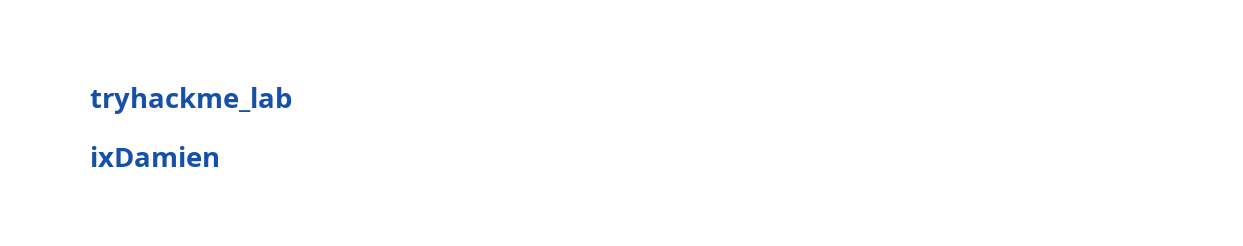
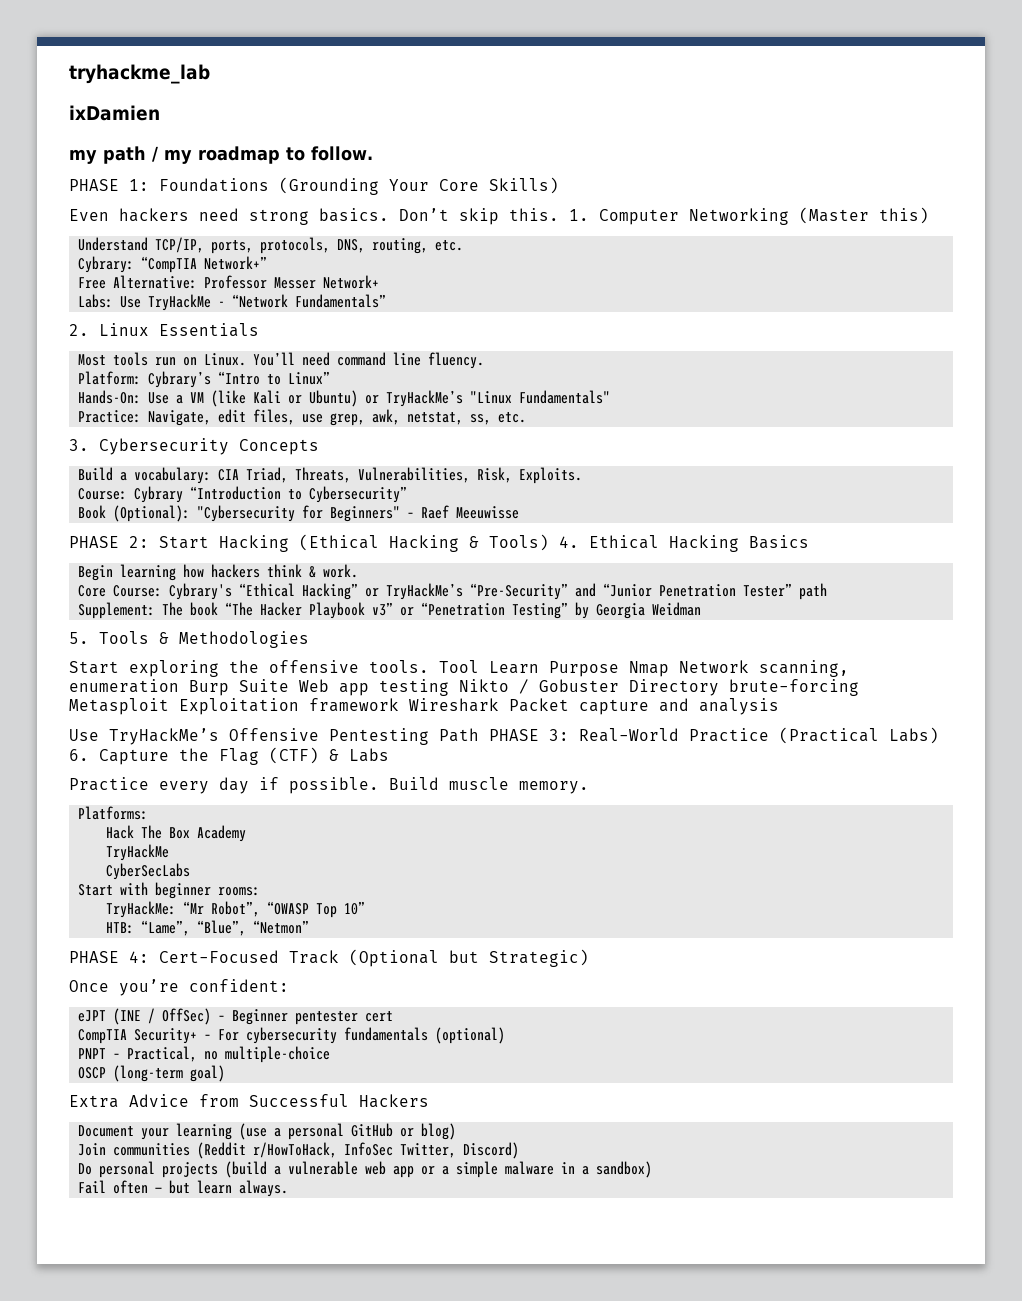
+ my path / my roadmap to follow.
+ PHASE 1: Foundations (Grounding Your Core Skills)
+ Even hackers need strong basics. Don’t skip this. 1. Computer Networking (Master this)
+ Understand TCP/IP, ports, protocols, DNS, routing, etc.
+ Cybrary: “CompTIA Network+”
+ Free Alternative: Professor Messer Network+
+ Labs: Use TryHackMe - “Network Fundamentals”
+ 2. Linux Essentials
+ Most tools run on Linux. You’ll need command line fluency.
+ Platform: Cybrary’s “Intro to Linux”
+ Hands-On: Use a VM (like Kali or Ubuntu) or TryHackMe’s "Linux Fundamentals"
+ Practice: Navigate, edit files, use grep, awk, netstat, ss, etc.
+ 3. Cybersecurity Concepts
+ Build a vocabulary: CIA Triad, Threats, Vulnerabilities, Risk, Exploits.
+ Course: Cybrary “Introduction to Cybersecurity”
+ Book (Optional): "Cybersecurity for Beginners" – Raef Meeuwisse
+ PHASE 2: Start Hacking (Ethical Hacking & Tools) 4. Ethical Hacking Basics
+ Begin learning how hackers think & work.
+ Core Course: Cybrary's “Ethical Hacking” or TryHackMe’s “Pre-Security” and “Junior Penetration Tester” path
+ Supplement: The book “The Hacker Playbook v3” or “Penetration Testing” by Georgia Weidman
+ 5. Tools & Methodologies
+ Start exploring the offensive tools. Tool Learn Purpose Nmap Network scanning, enumeration Burp Suite Web app testing Nikto / Gobuster Directory brute-forcing Metasploit Exploitation framework Wireshark Packet capture and analysis
+ Use TryHackMe’s Offensive Pentesting Path PHASE 3: Real-World Practice (Practical Labs) 6. Capture the Flag (CTF) & Labs
+ Practice every day if possible. Build muscle memory.
+ Platforms:
+ Hack The Box Academy
+ TryHackMe
+ CyberSecLabs
+ Start with beginner rooms:
+ TryHackMe: “Mr Robot”, “OWASP Top 10”
+ HTB: “Lame”, “Blue”, “Netmon”
+ PHASE 4: Cert-Focused Track (Optional but Strategic)
+ Once you’re confident:
+ eJPT (INE / OffSec) – Beginner pentester cert
+ CompTIA Security+ – For cybersecurity fundamentals (optional)
+ PNPT – Practical, no multiple-choice
+ OSCP (long-term goal)
+ Extra Advice from Successful Hackers
+ Document your learning (use a personal GitHub or blog)
+ Join communities (Reddit r/HowToHack, InfoSec Twitter, Discord)
+ Do personal projects (build a vulnerable web app or a simple malware in a sandbox)
+ Fail often — but learn always.

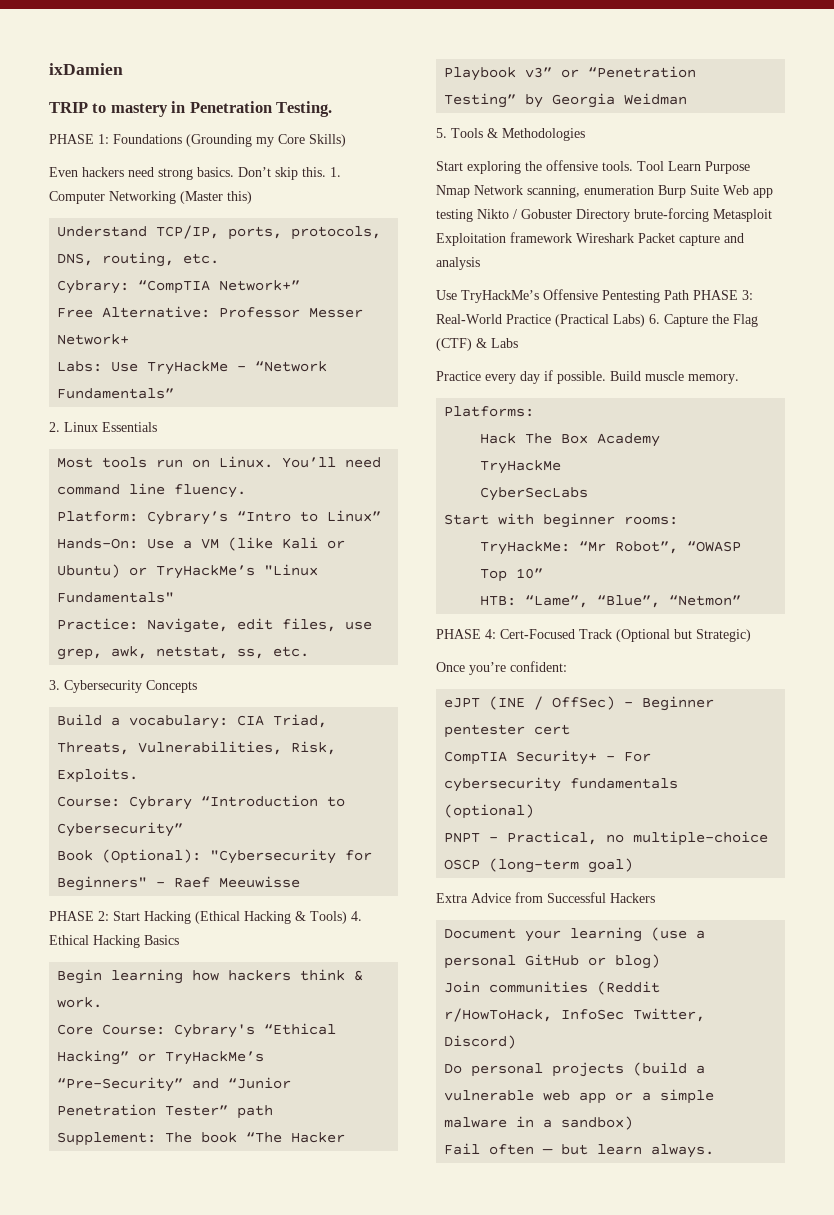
- tryhackme_lab
- my path / my roadmap to follow.
+ TRIP to mastery in Penetration Testing.
- PHASE 1: Foundations (Grounding Your Core Skills)
+ PHASE 1: Foundations (Grounding my Core Skills)

